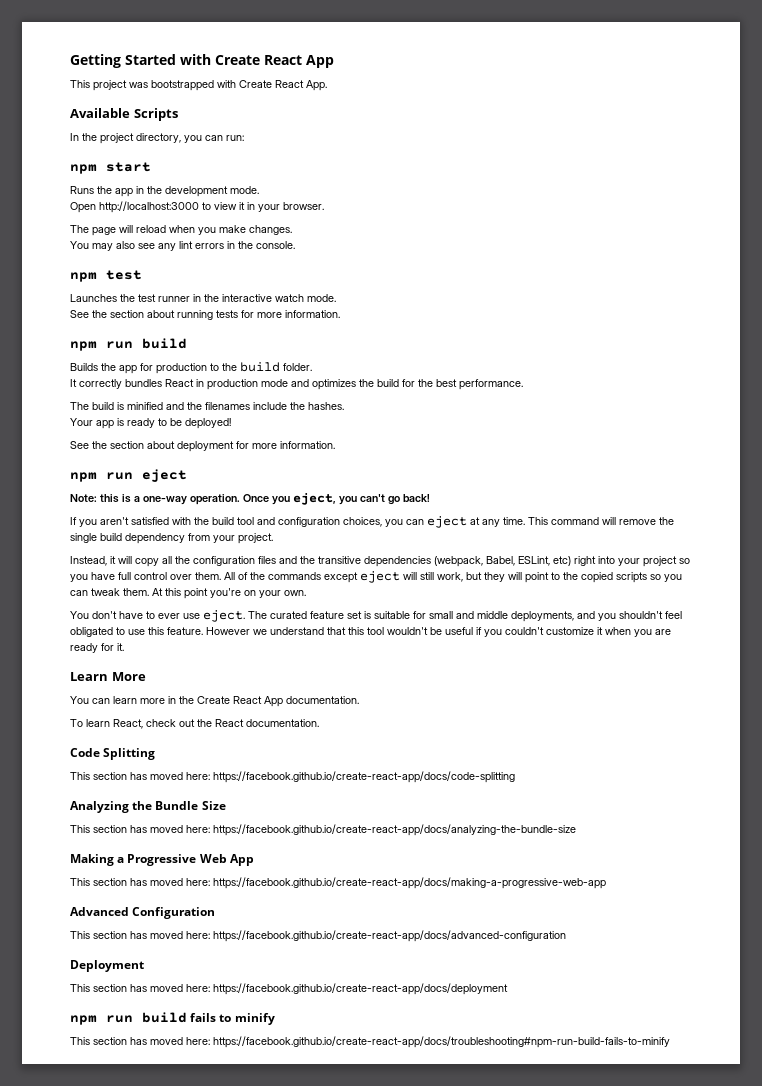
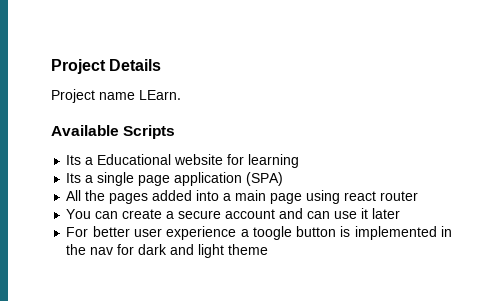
- Getting Started with Create React App
- This project was bootstrapped with Create React App.
+ Project Details
+ Project name LEarn.
  Available Scripts
- In the project directory, you can run:
- npm start
- Runs the app in the development mode.
- Open http://localhost:3000 to view it in your browser.
- The page will reload when you make changes.
- You may also see any lint errors in the console.
- npm test
- Launches the test runner in the interactive watch mode.
- See the section about running tests for more information.
- npm run build
- Builds the app for production to the build folder.
- It correctly bundles React in production mode and optimizes the build for the best performance.
- The build is minified and the filenames include the hashes.
- Your app is ready to be deployed!
- See the section about deployment for more information.
- npm run eject
- Note: this is a one-way operation. Once you eject, you can't go back!
- If you aren't satisfied with the build tool and configuration choices, you can eject at any time. This command will remove the single build dependency from your project.
- Instead, it will copy all the configuration files and the transitive dependencies (webpack, Babel, ESLint, etc) right into your project so you have full control over them. All of the commands except eject will still work, but they will point to the copied scripts so you can tweak them. At this point you're on your own.
- You don't have to ever use eject. The curated feature set is suitable for small and middle deployments, and you shouldn't feel obligated to use this feature. However we understand that this tool wouldn't be useful if you couldn't customize it when you are ready for it.
- Learn More
- You can learn more in the Create React App documentation.
- To learn React, check out the React documentation.
- Code Splitting
- This section has moved here: https://facebook.github.io/create-react-app/docs/code-splitting
- Analyzing the Bundle Size
- This section has moved here: https://facebook.github.io/create-react-app/docs/analyzing-the-bundle-size
- Making a Progressive Web App
- This section has moved here: https://facebook.github.io/create-react-app/docs/making-a-progressive-web-app
- Advanced Configuration
- This section has moved here: https://facebook.github.io/create-react-app/docs/advanced-configuration
- Deployment
- This section has moved here: https://facebook.github.io/create-react-app/docs/deployment
- npm run build fails to minify
- This section has moved here: https://facebook.github.io/create-react-app/docs/troubleshooting#npm-run-build-fails-to-minify
+ Its a Educational website for learning
+ Its a single page application (SPA)
+ All the pages added into a main page using react router
+ You can create a secure account and can use it later
+ For better user experience a toogle button is implemented in the nav for dark and light theme

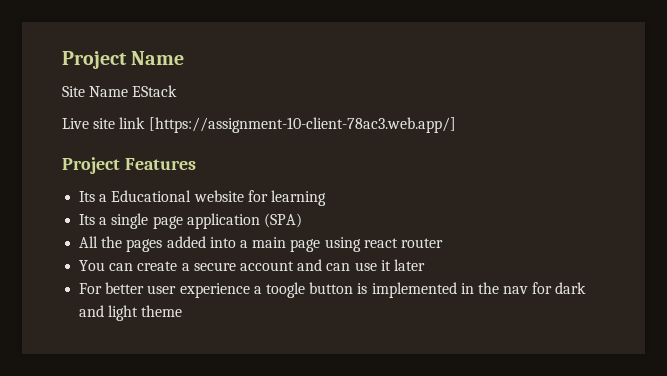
- Project Details
- Project name LEarn.
- Available Scripts
+ Project Name
+ Site Name EStack
+ Live site link [https://assignment-10-client-78ac3.web.app/]
+ Project Features

